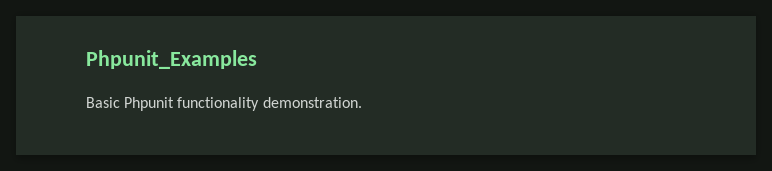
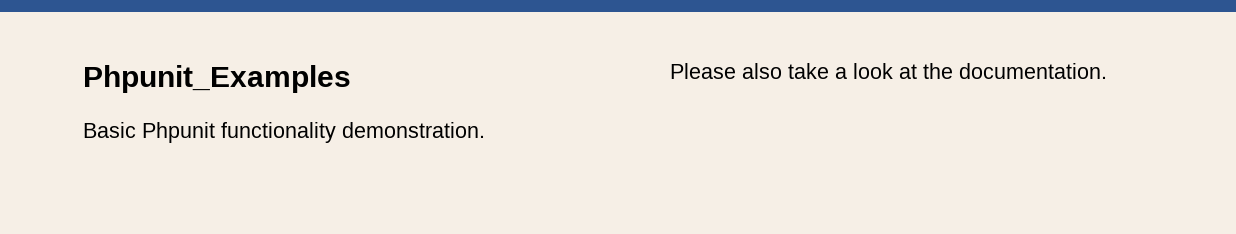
+ Please also take a look at the documentation.

